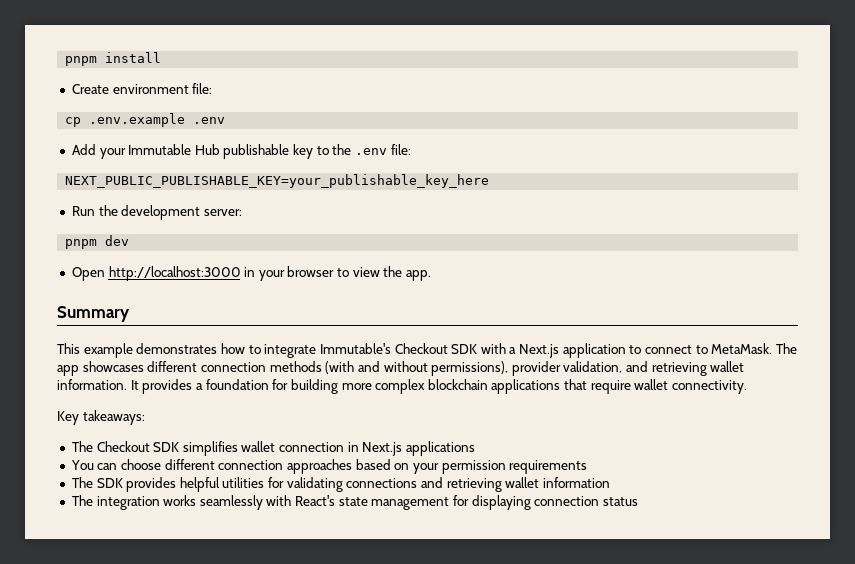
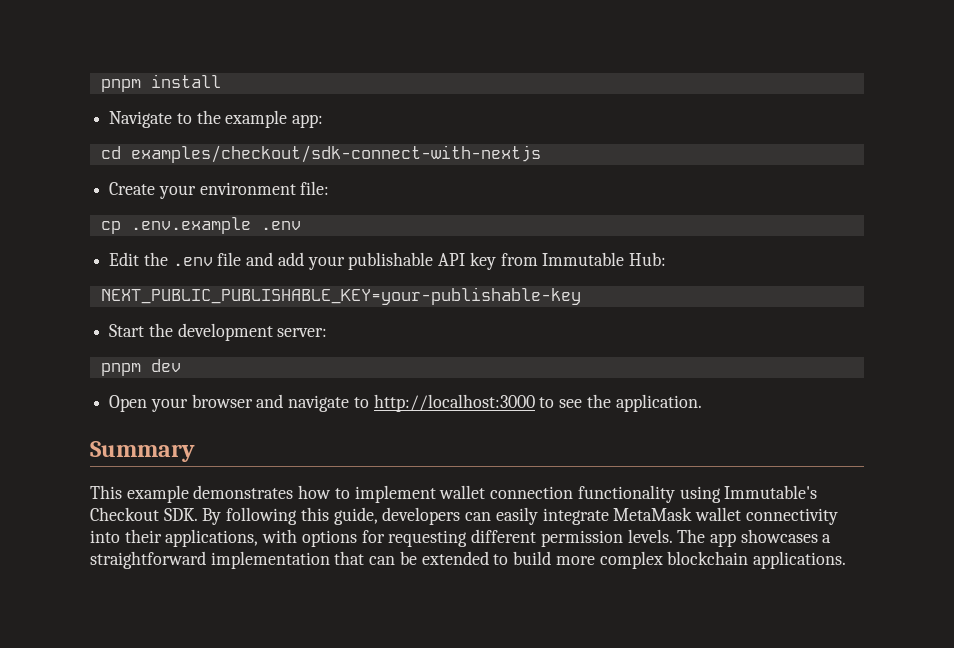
+ Navigate to the example app:
+ cd examples/checkout/sdk-connect-with-nextjs
- Create environment file:
+ Create your environment file:
- Add your Immutable Hub publishable key to the .env file:
- NEXT_PUBLIC_PUBLISHABLE_KEY=your_publishable_key_here
- Run the development server:
+ Edit the .env file and add your publishable API key from Immutable Hub:
+ NEXT_PUBLIC_PUBLISHABLE_KEY=your-publishable-key
+ Start the development server:
- Open http://localhost:3000 in your browser to view the app.
+ Open your browser and navigate to http://localhost:3000 to see the application.
- This example demonstrates how to integrate Immutable's Checkout SDK with a Next.js application to connect to MetaMask. The app showcases different connection methods (with and without permissions), provider validation, and retrieving wallet information. It provides a foundation for building more complex blockchain applications that require wallet connectivity.
- Key takeaways:
- The Checkout SDK simplifies wallet connection in Next.js applications
- You can choose different connection approaches based on your permission requirements
- The SDK provides helpful utilities for validating connections and retrieving wallet information
- The integration works seamlessly with React's state management for displaying connection status
+ This example demonstrates how to implement wallet connection functionality using Immutable's Checkout SDK. By following this guide, developers can easily integrate MetaMask wallet connectivity into their applications, with options for requesting different permission levels. The app showcases a straightforward implementation that can be extended to build more complex blockchain applications.

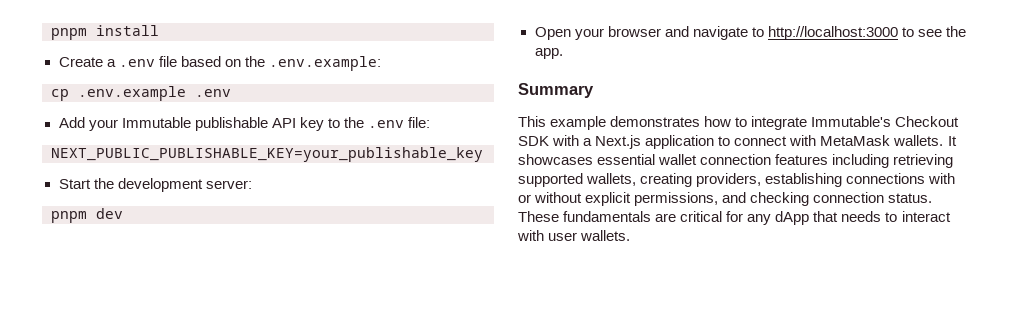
- Navigate to the example app:
- cd examples/checkout/sdk-connect-with-nextjs
- Create your environment file:
+ Create a .env file based on the .env.example:
  cp .env.example .env
- Edit the .env file and add your publishable API key from Immutable Hub:
- NEXT_PUBLIC_PUBLISHABLE_KEY=your-publishable-key
+ Add your Immutable publishable API key to the .env file:
+ NEXT_PUBLIC_PUBLISHABLE_KEY=your_publishable_key
- Open your browser and navigate to http://localhost:3000 to see the application.
+ Open your browser and navigate to http://localhost:3000 to see the app.
- This example demonstrates how to implement wallet connection functionality using Immutable's Checkout SDK. By following this guide, developers can easily integrate MetaMask wallet connectivity into their applications, with options for requesting different permission levels. The app showcases a straightforward implementation that can be extended to build more complex blockchain applications.
+ This example demonstrates how to integrate Immutable's Checkout SDK with a Next.js application to connect with MetaMask wallets. It showcases essential wallet connection features including retrieving supported wallets, creating providers, establishing connections with or without explicit permissions, and checking connection status. These fundamentals are critical for any dApp that needs to interact with user wallets.

